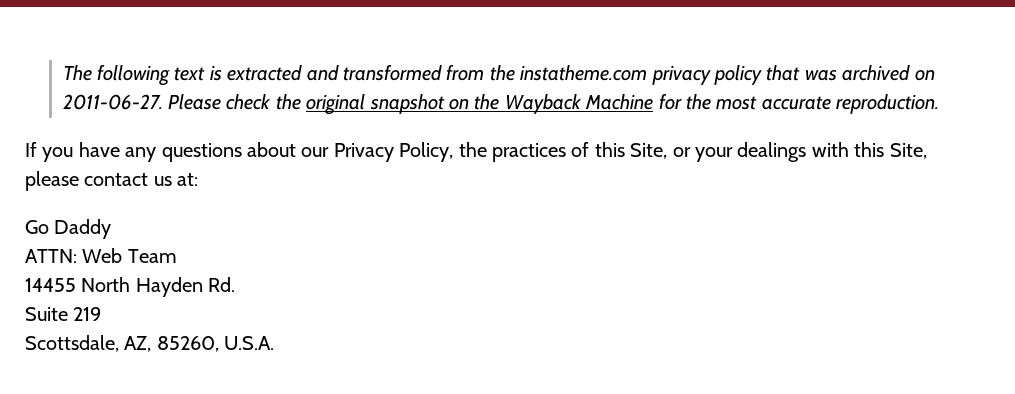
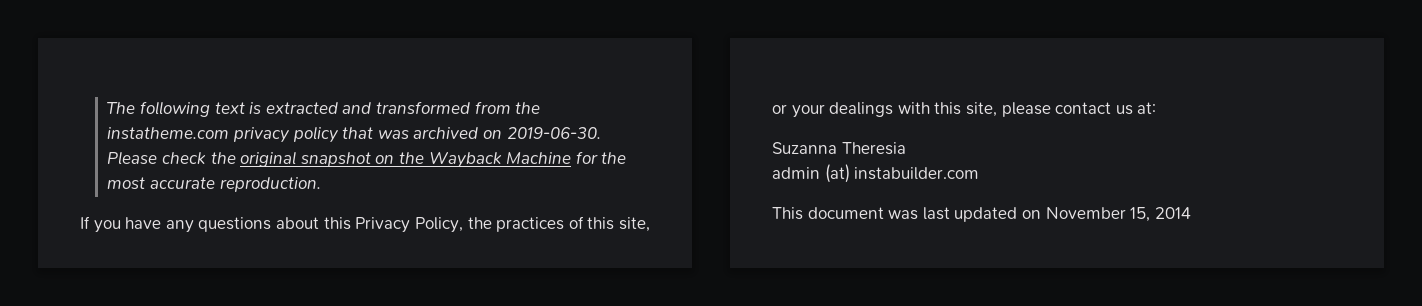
- The following text is extracted and transformed from the instatheme.com privacy policy that was archived on 2011-06-27.
+ The following text is extracted and transformed from the instatheme.com privacy policy that was archived on 2019-06-30.
- If you have any questions about our Privacy Policy, the practices of this Site, or your dealings with this Site, please contact us at:
+ If you have any questions about this Privacy Policy, the practices of this site, or your dealings with this site, please contact us at:
- Go Daddy
- ATTN: Web Team
- 14455 North Hayden Rd.
- Suite 219
- Scottsdale, AZ, 85260, U.S.A.
+ Suzanna Theresia
+ admin (at) instabuilder.com
+ This document was last updated on November 15, 2014

